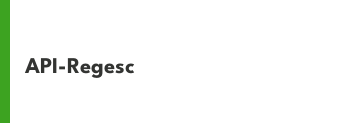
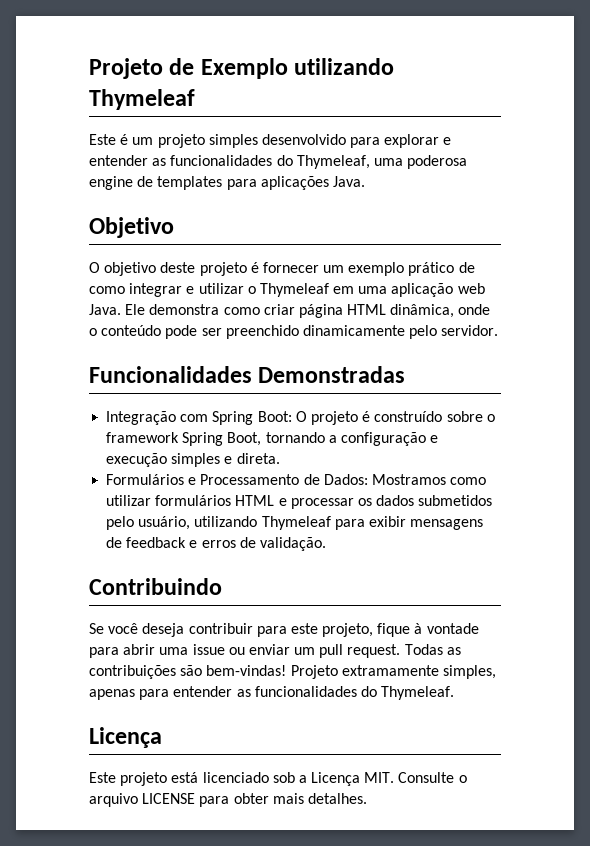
- API-Regesc
+ Projeto de Exemplo utilizando Thymeleaf
+ Este é um projeto simples desenvolvido para explorar e entender as funcionalidades do Thymeleaf, uma poderosa engine de templates para aplicações Java.
+ Objetivo
+ O objetivo deste projeto é fornecer um exemplo prático de como integrar e utilizar o Thymeleaf em uma aplicação web Java. Ele demonstra como criar página HTML dinâmica, onde o conteúdo pode ser preenchido dinamicamente pelo servidor.
+ Funcionalidades Demonstradas
+ Integração com Spring Boot: O projeto é construído sobre o framework Spring Boot, tornando a configuração e execução simples e direta.
+ Formulários e Processamento de Dados: Mostramos como utilizar formulários HTML e processar os dados submetidos pelo usuário, utilizando Thymeleaf para exibir mensagens de feedback e erros de validação.
+ Contribuindo
+ Se você deseja contribuir para este projeto, fique à vontade para abrir uma issue ou enviar um pull request. Todas as contribuições são bem-vindas! Projeto extramamente simples, apenas para entender as funcionalidades do Thymeleaf.
+ Licença
+ Este projeto está licenciado sob a Licença MIT. Consulte o arquivo LICENSE para obter mais detalhes.

